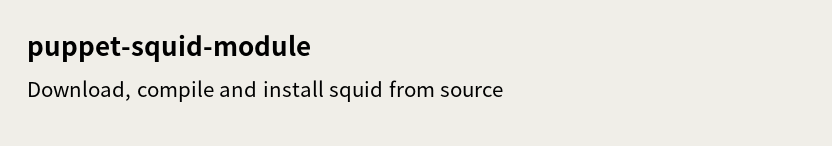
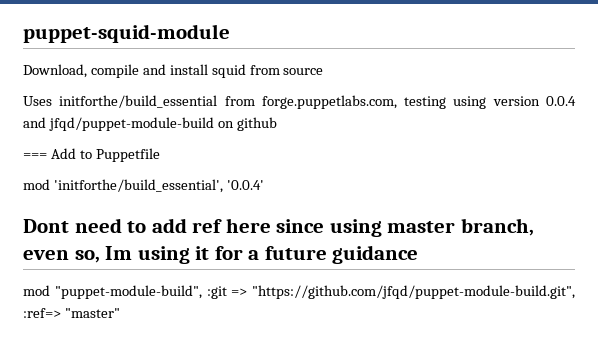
+ Uses initforthe/build_essential from forge.puppetlabs.com, testing using version 0.0.4 and jfqd/puppet-module-build on github
+ === Add to Puppetfile
+ mod 'initforthe/build_essential', '0.0.4'
+ Dont need to add ref here since using master branch, even so, Im using it for a future guidance
+ mod "puppet-module-build", :git => "https://github.com/jfqd/puppet-module-build.git", :ref=> "master"

